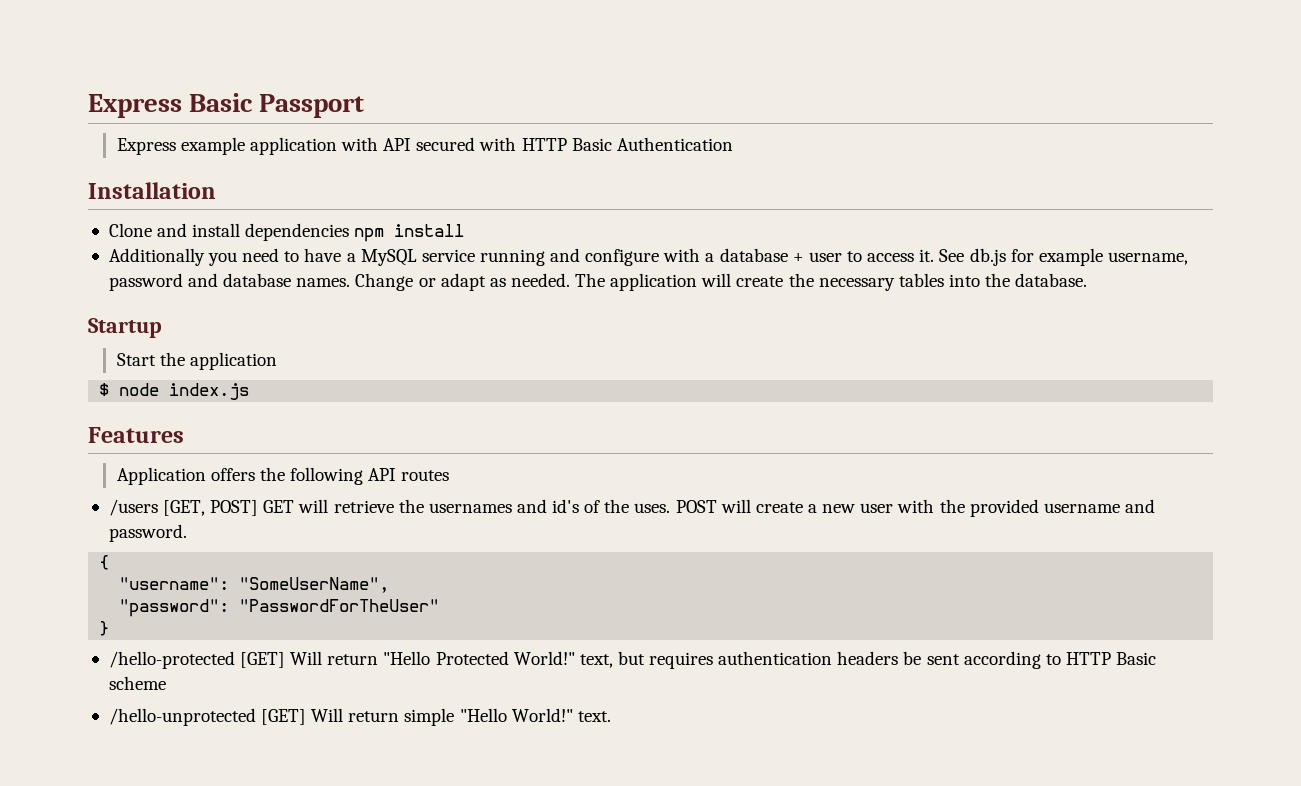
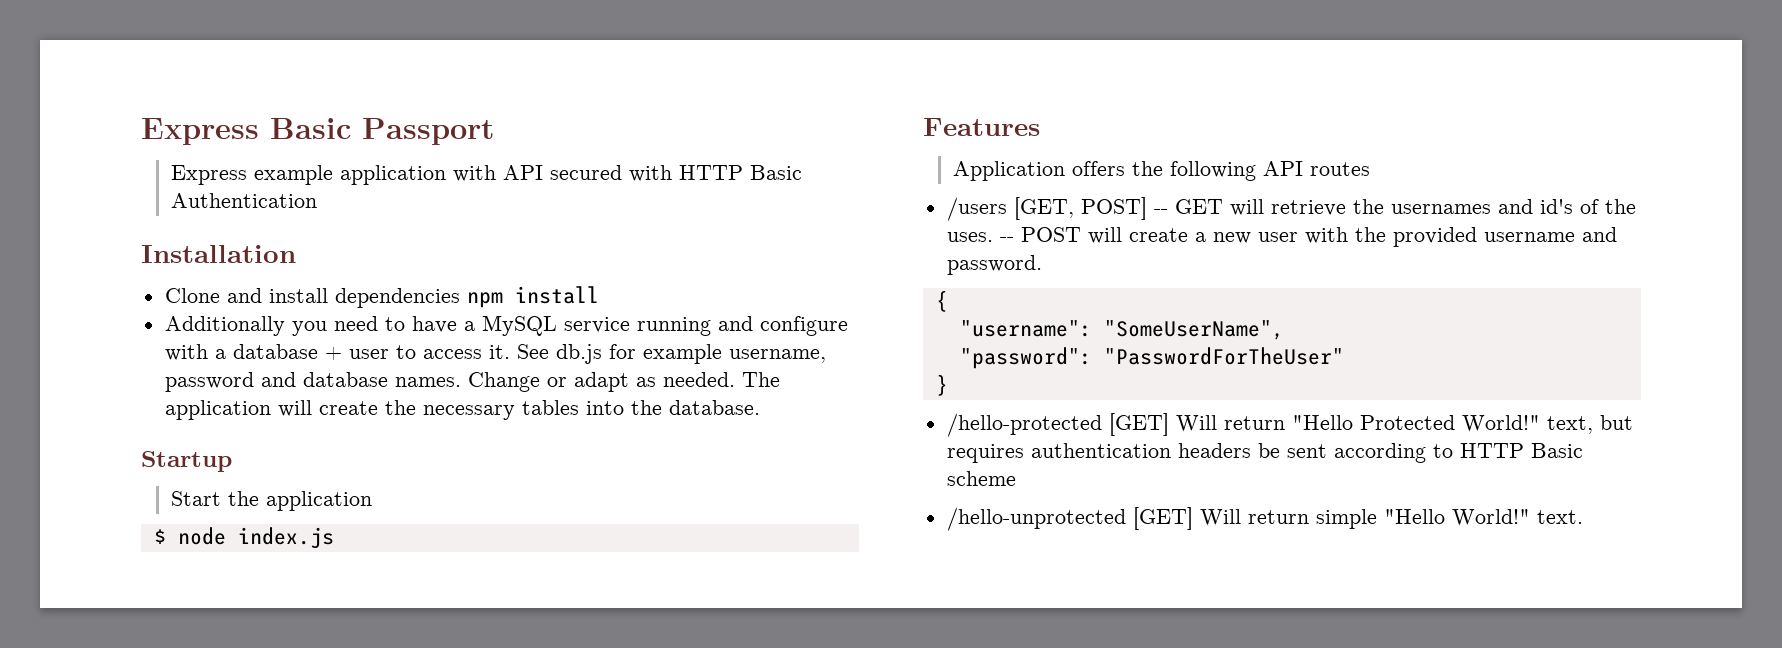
- /users [GET, POST] GET will retrieve the usernames and id's of the uses.
+ /users [GET, POST] -- GET will retrieve the usernames and id's of the uses.
- POST will create a new user with the provided username and password.
+ -- POST will create a new user with the provided username and password.

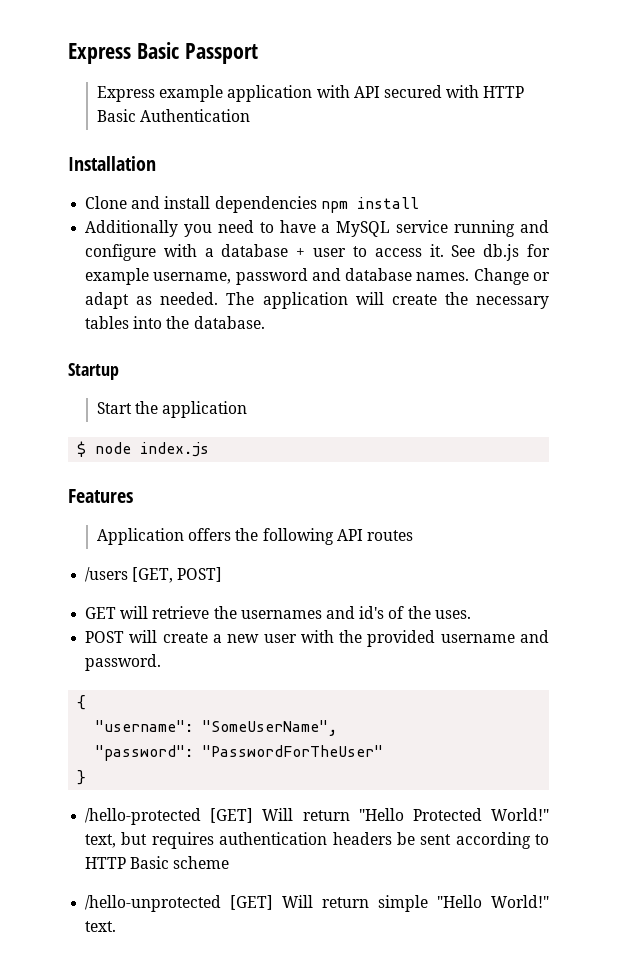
- /users [GET, POST] -- GET will retrieve the usernames and id's of the uses. -- POST will create a new user with the provided username and password.
+ /users [GET, POST]
+ GET will retrieve the usernames and id's of the uses.
+ POST will create a new user with the provided username and password.

